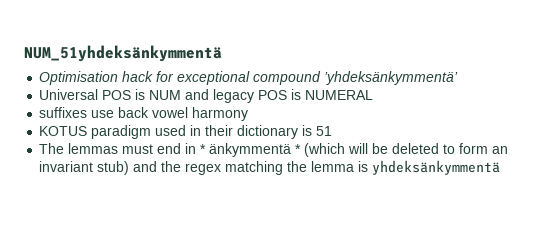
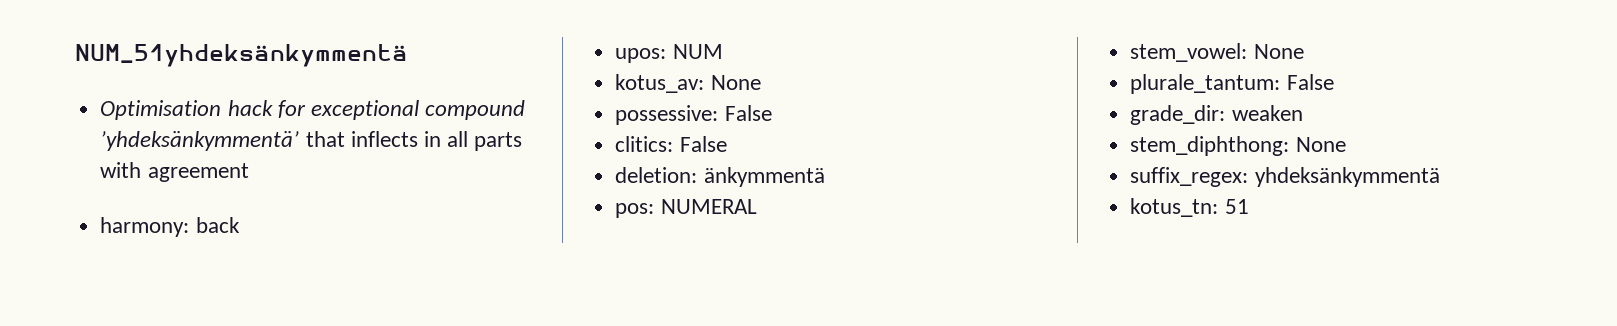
- Optimisation hack for exceptional compound ’yhdeksänkymmentä’
- Universal POS is NUM and legacy POS is NUMERAL
- suffixes use back vowel harmony
- KOTUS paradigm used in their dictionary is 51
- The lemmas must end in * änkymmentä * (which will be deleted to form an invariant stub) and the regex matching the lemma is yhdeksänkymmentä
+ Optimisation hack for exceptional compound ’yhdeksänkymmentä’ that inflects in all parts with agreement
+ harmony: back
+ upos: NUM
+ kotus_av: None
+ possessive: False
+ clitics: False
+ deletion: änkymmentä
+ pos: NUMERAL
+ stem_vowel: None
+ plurale_tantum: False
+ grade_dir: weaken
+ stem_diphthong: None
+ suffix_regex: yhdeksänkymmentä
+ kotus_tn: 51

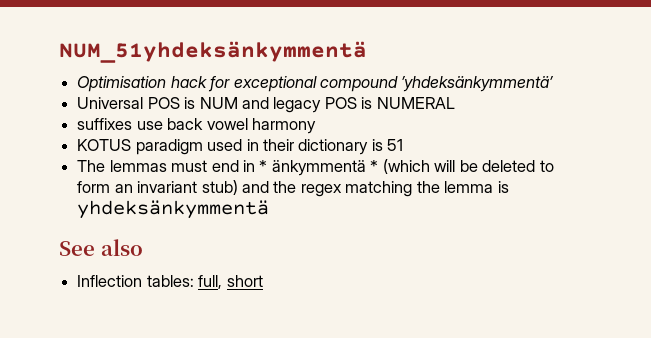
- Optimisation hack for exceptional compound ’yhdeksänkymmentä’ that inflects in all parts with agreement
- harmony: back
- upos: NUM
- kotus_av: None
- possessive: False
- clitics: False
- deletion: änkymmentä
- pos: NUMERAL
- stem_vowel: None
- plurale_tantum: False
- grade_dir: weaken
- stem_diphthong: None
- suffix_regex: yhdeksänkymmentä
- kotus_tn: 51
+ Optimisation hack for exceptional compound ’yhdeksänkymmentä’
+ Universal POS is NUM and legacy POS is NUMERAL
+ suffixes use back vowel harmony
+ KOTUS paradigm used in their dictionary is 51
+ The lemmas must end in * änkymmentä * (which will be deleted to form an invariant stub) and the regex matching the lemma is yhdeksänkymmentä
+ See also
+ Inflection tables: full, short

